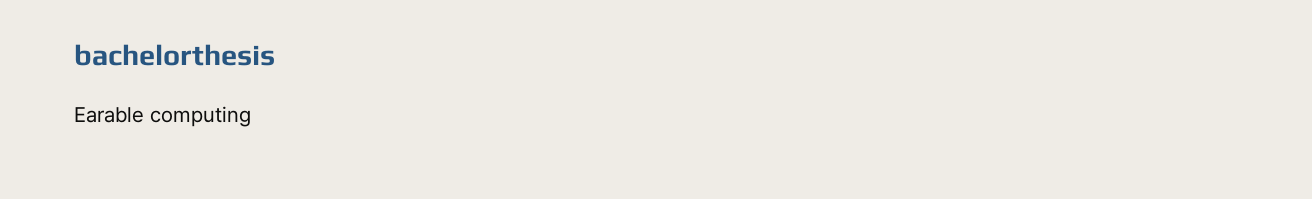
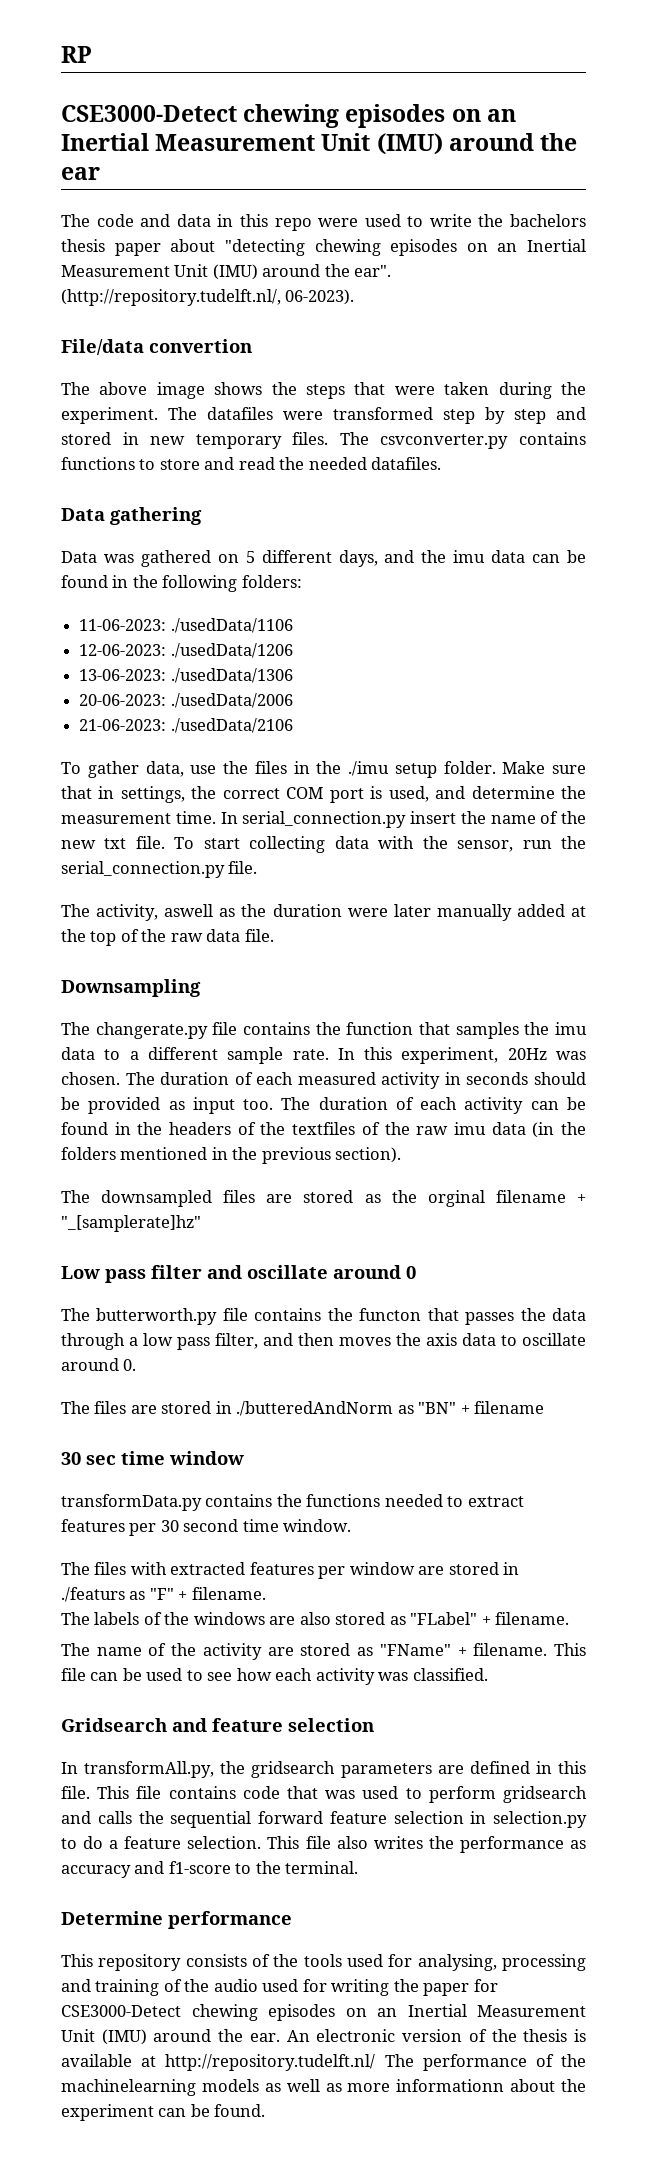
- bachelorthesis
- Earable computing
+ RP
+ CSE3000-Detect chewing episodes on an Inertial Measurement Unit (IMU) around the ear
+ The code and data in this repo were used to write the bachelors thesis paper about "detecting chewing episodes on an Inertial Measurement Unit (IMU) around the ear". (http://repository.tudelft.nl/, 06-2023).
+ File/data convertion
+ The above image shows the steps that were taken during the experiment. The datafiles were transformed step by step and stored in new temporary files. The csvconverter.py contains functions to store and read the needed datafiles.
+ Data gathering
+ Data was gathered on 5 different days, and the imu data can be found in the following folders:
+ 11-06-2023: ./usedData/1106
+ 12-06-2023: ./usedData/1206
+ 13-06-2023: ./usedData/1306
+ 20-06-2023: ./usedData/2006
+ 21-06-2023: ./usedData/2106
+ To gather data, use the files in the ./imu setup folder. Make sure that in settings, the correct COM port is used, and determine the measurement time. In serial_connection.py insert the name of the new txt file. To start collecting data with the sensor, run the serial_connection.py file.
+ The activity, aswell as the duration were later manually added at the top of the raw data file.
+ Downsampling
+ The changerate.py file contains the function that samples the imu data to a different sample rate. In this experiment, 20Hz was chosen. The duration of each measured activity in seconds should be provided as input too. The duration of each activity can be found in the headers of the textfiles of the raw imu data (in the folders mentioned in the previous section).
+ The downsampled files are stored as the orginal filename + "_[samplerate]hz"
+ Low pass filter and oscillate around 0
+ The butterworth.py file contains the functon that passes the data through a low pass filter, and then moves the axis data to oscillate around 0.
+ The files are stored in ./butteredAndNorm as "BN" + filename
+ 30 sec time window
+ transformData.py contains the functions needed to extract features per 30 second time window.
+ The files with extracted features per window are stored in ./featurs as "F" + filename.
+ The labels of the windows are also stored as "FLabel" + filename.
+ The name of the activity are stored as "FName" + filename. This file can be used to see how each activity was classified.
+ Gridsearch and feature selection
+ In transformAll.py, the gridsearch parameters are defined in this file. This file contains code that was used to perform gridsearch and calls the sequential forward feature selection in selection.py to do a feature selection. This file also writes the performance as accuracy and f1-score to the terminal.
+ Determine performance
+ This repository consists of the tools used for analysing, processing and training of the audio used for writing the paper for CSE3000-Detect chewing episodes on an Inertial Measurement Unit (IMU) around the ear. An electronic version of the thesis is available at http://repository.tudelft.nl/ The performance of the machinelearning models as well as more informationn about the experiment can be found.

